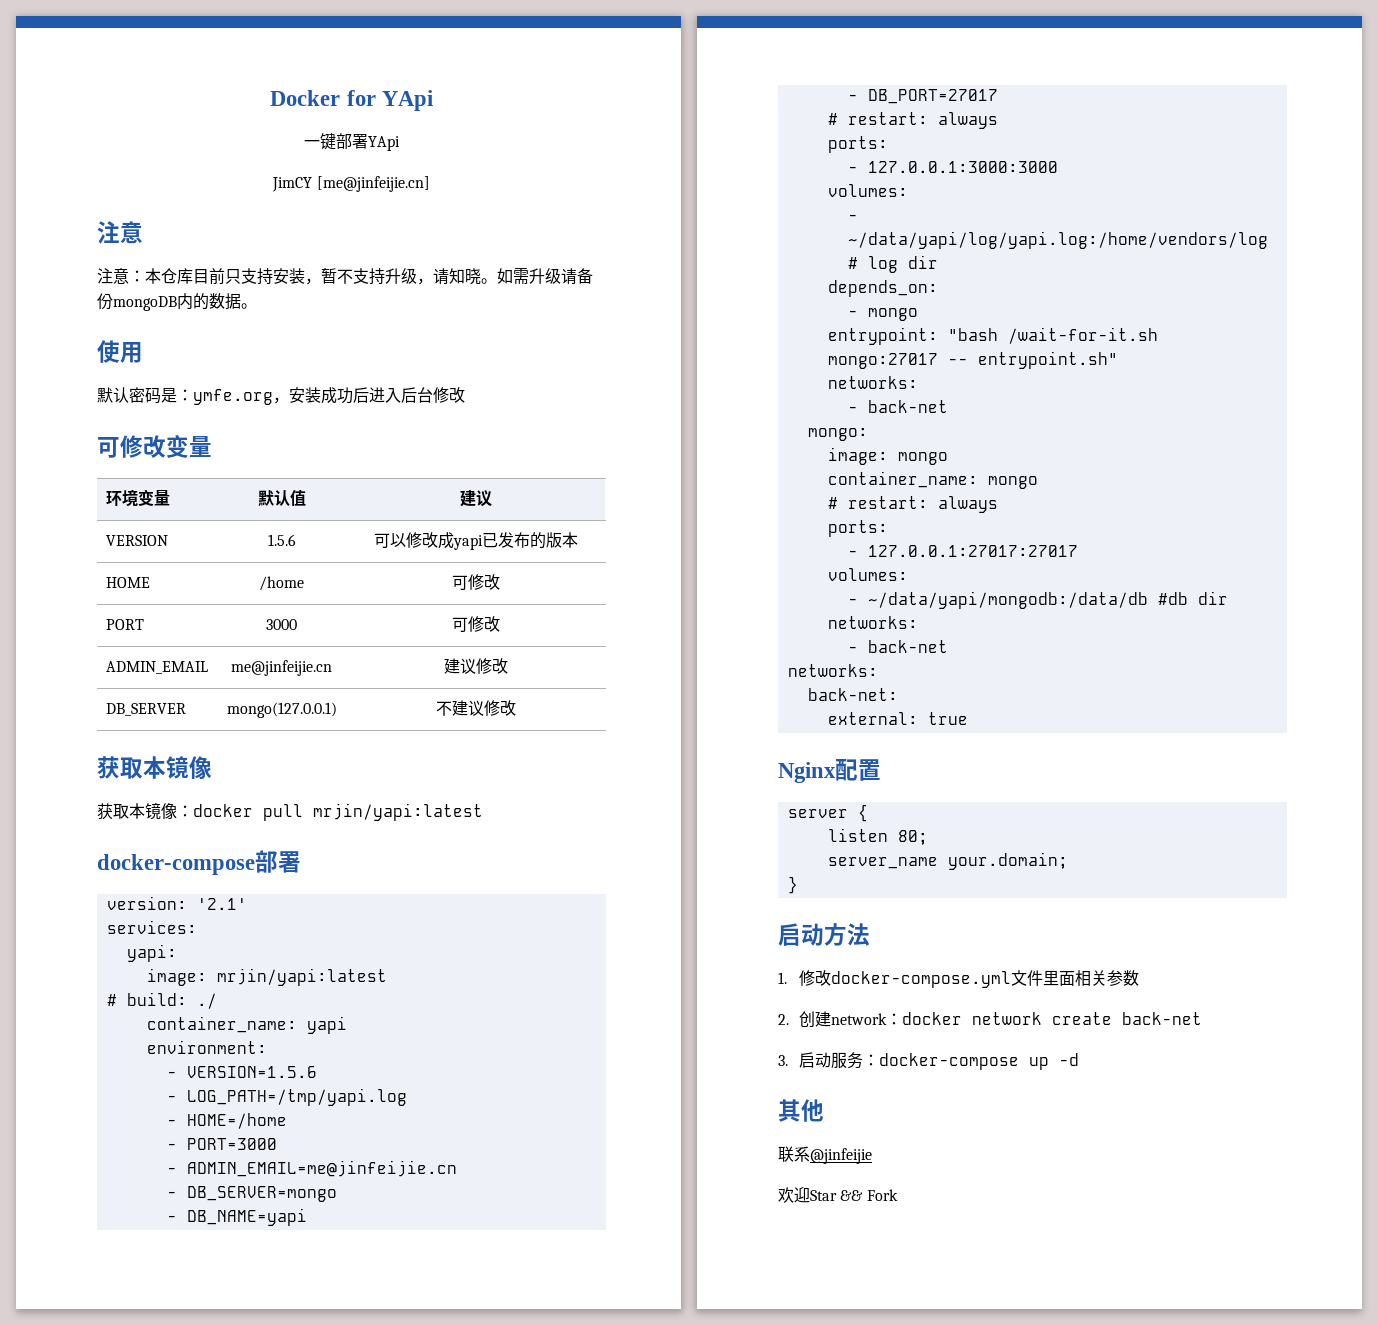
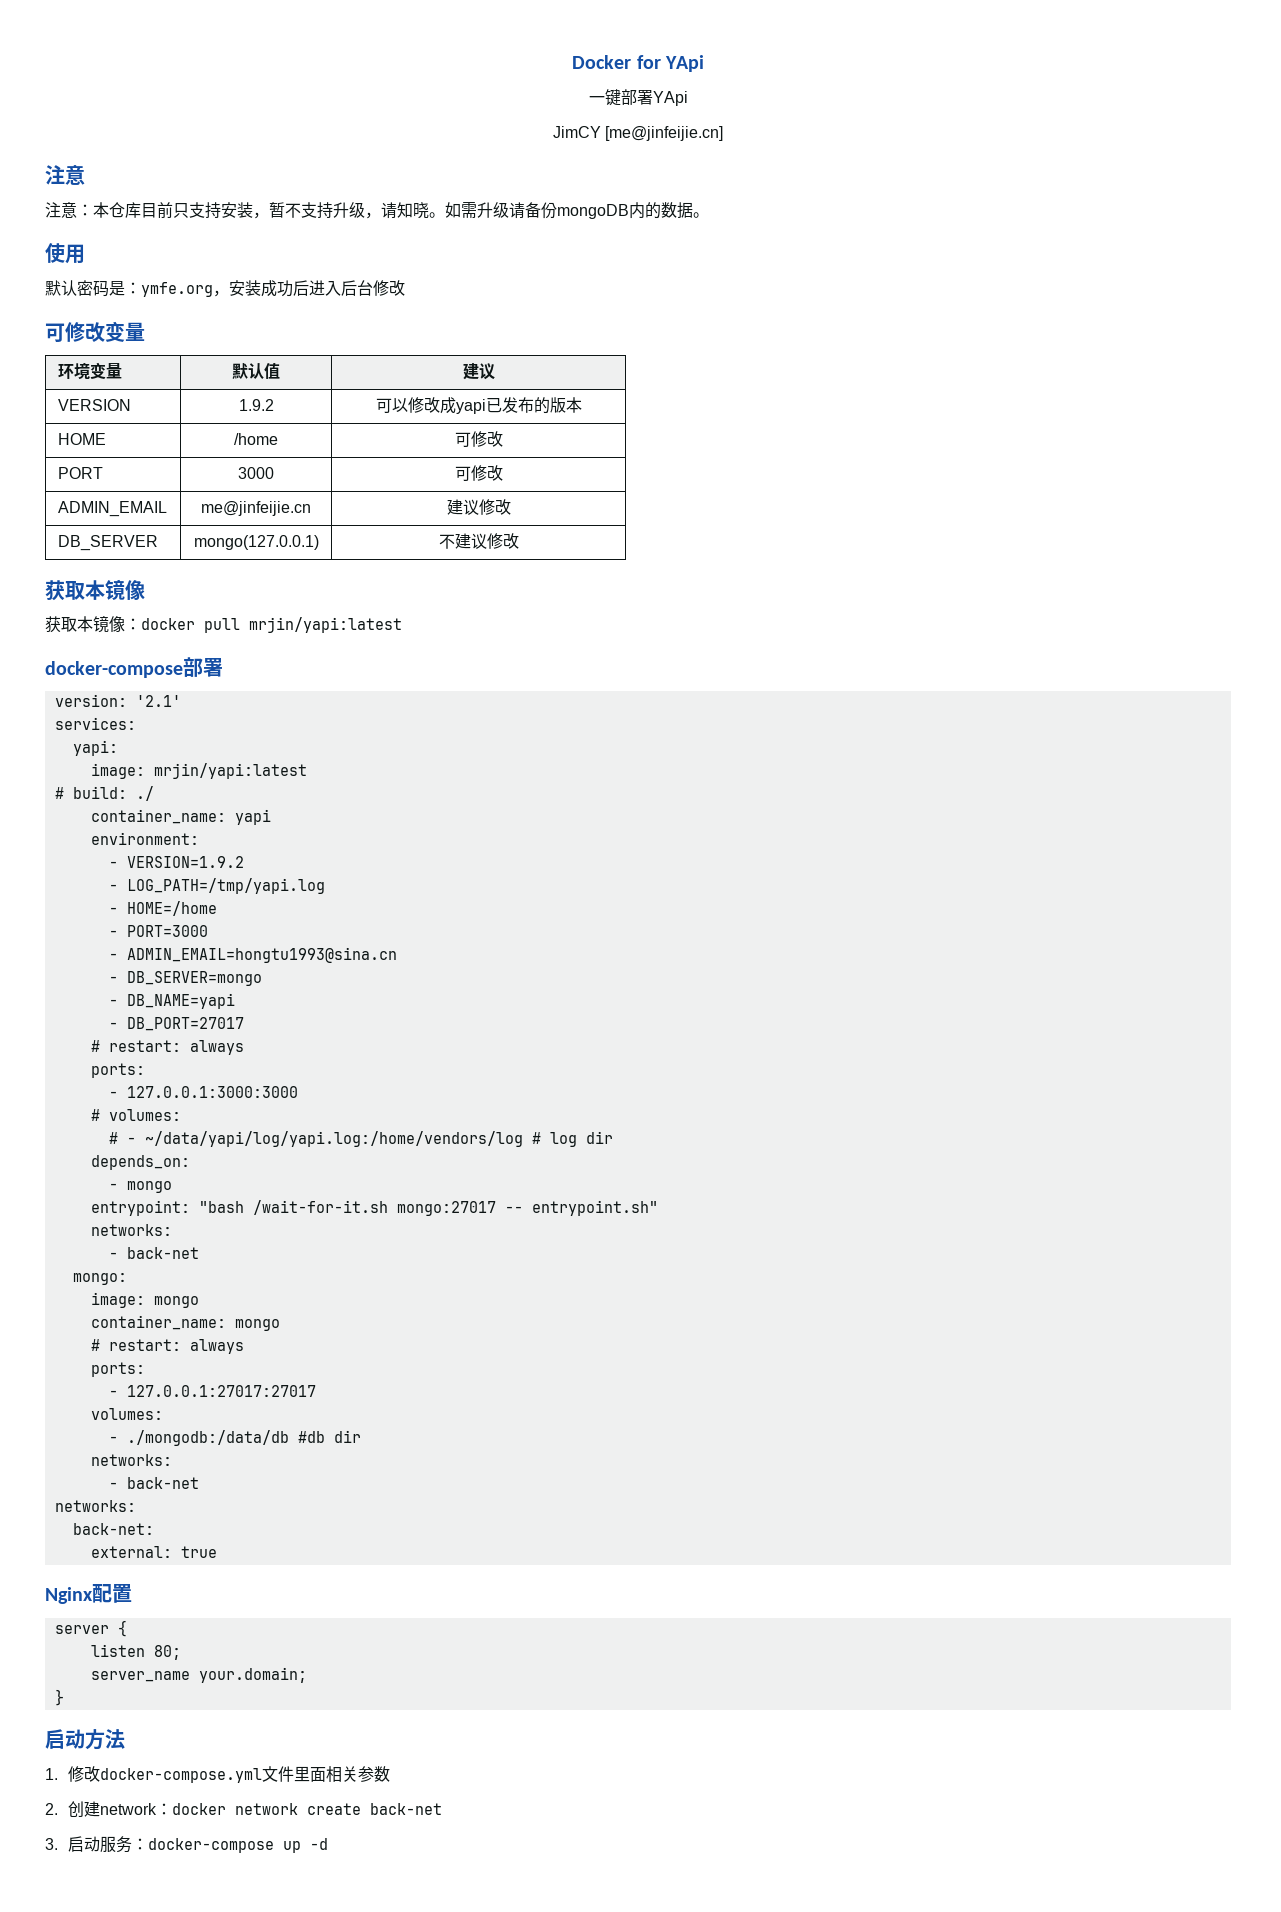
- VERSION | 1.5.6 | 可以修改成yapi已发布的版本
+ VERSION | 1.9.2 | 可以修改成yapi已发布的版本
- - VERSION=1.5.6
+ - VERSION=1.9.2
- - ADMIN_EMAIL=me@jinfeijie.cn
+ - ADMIN_EMAIL=hongtu1993@sina.cn
  - 127.0.0.1:3000:3000
- volumes:
- - ~/data/yapi/log/yapi.log:/home/vendors/log # log dir
+ # volumes:
+ # - ~/data/yapi/log/yapi.log:/home/vendors/log # log dir
- - ~/data/yapi/mongodb:/data/db #db dir
+ - ./mongodb:/data/db #db dir
- 其他
- 联系@jinfeijie
- 欢迎Star && Fork

